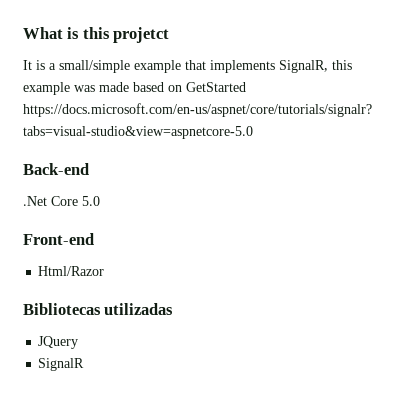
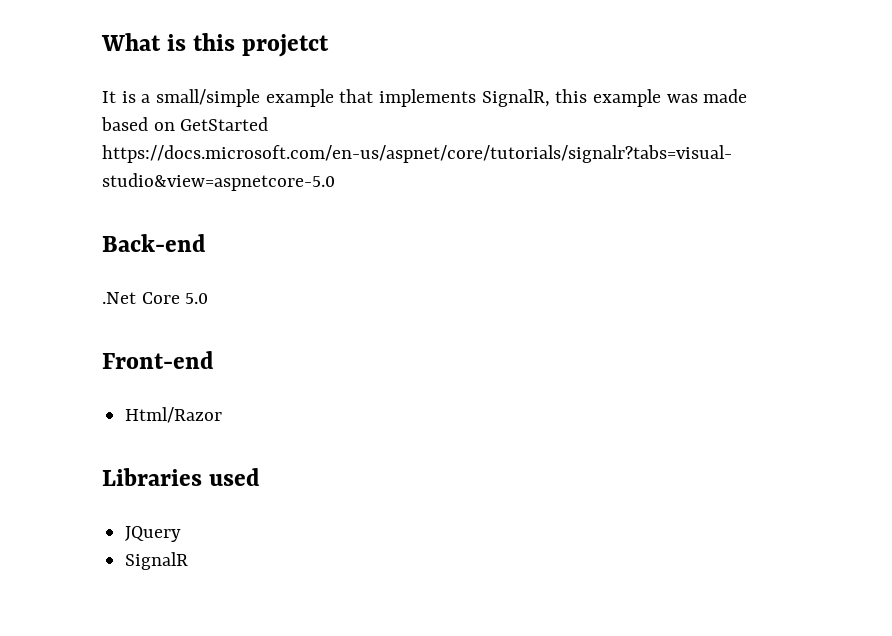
- Bibliotecas utilizadas
+ Libraries used

